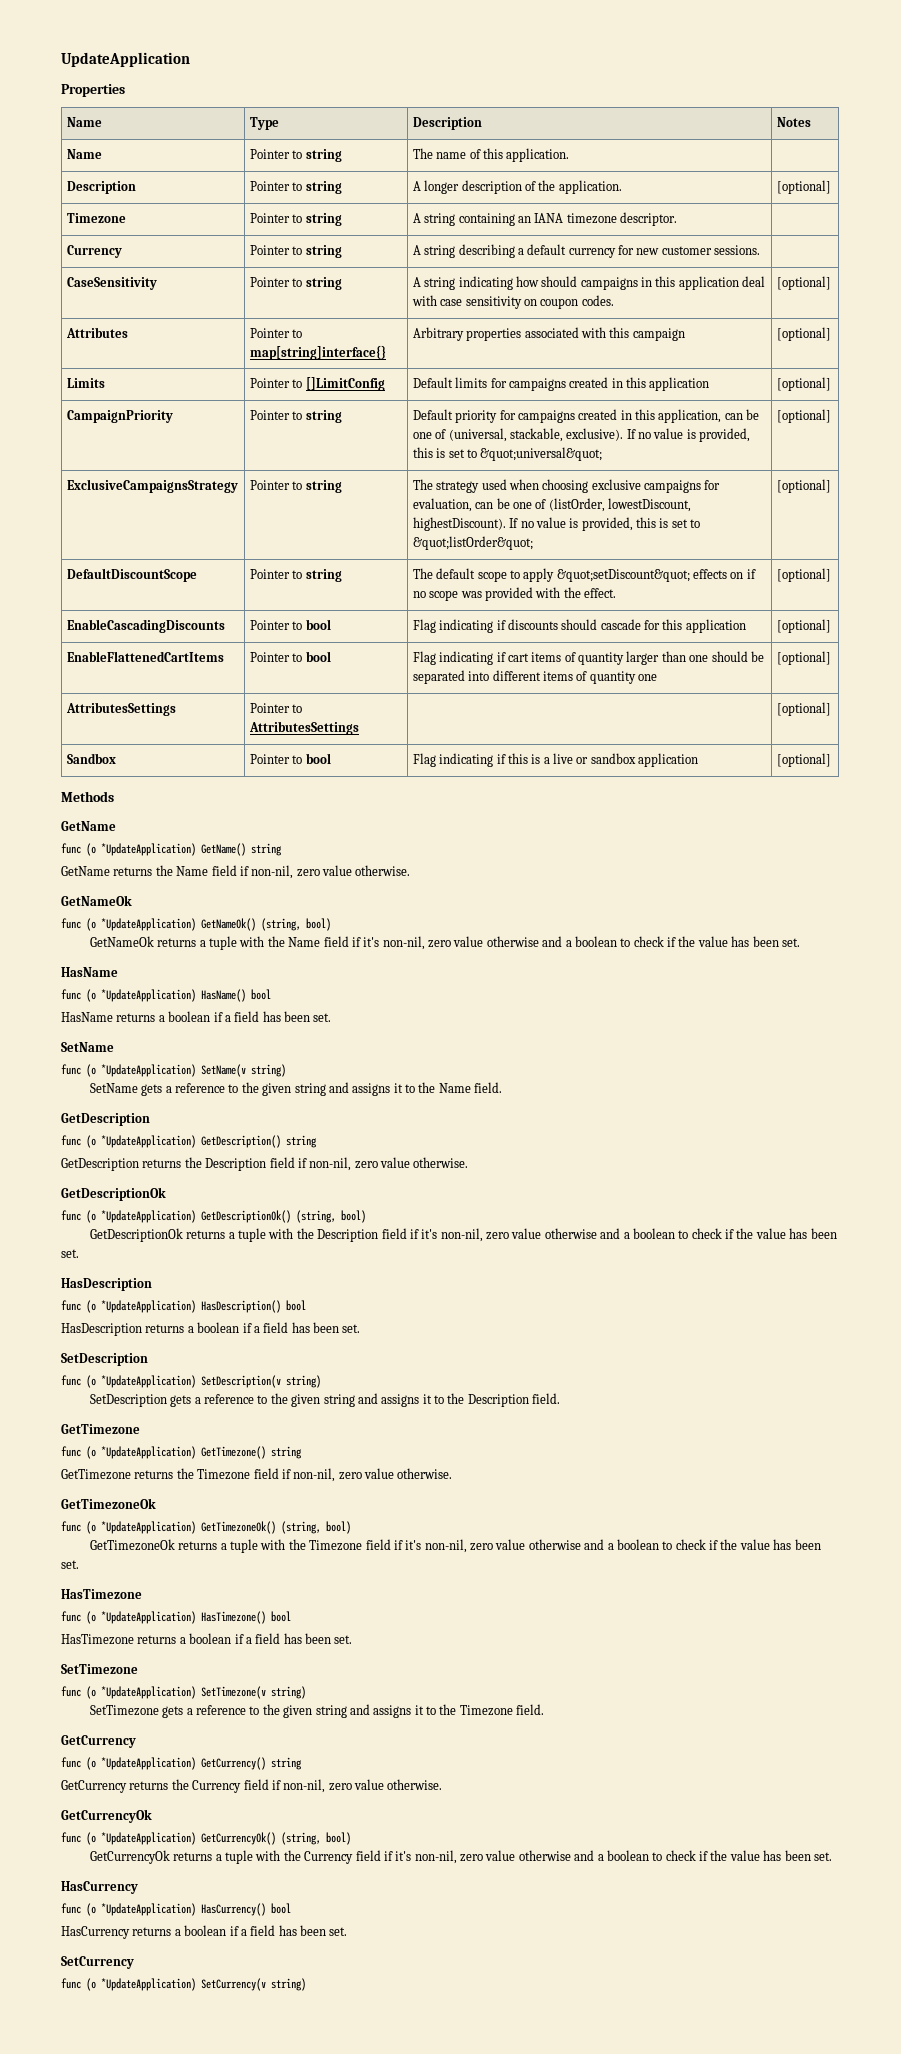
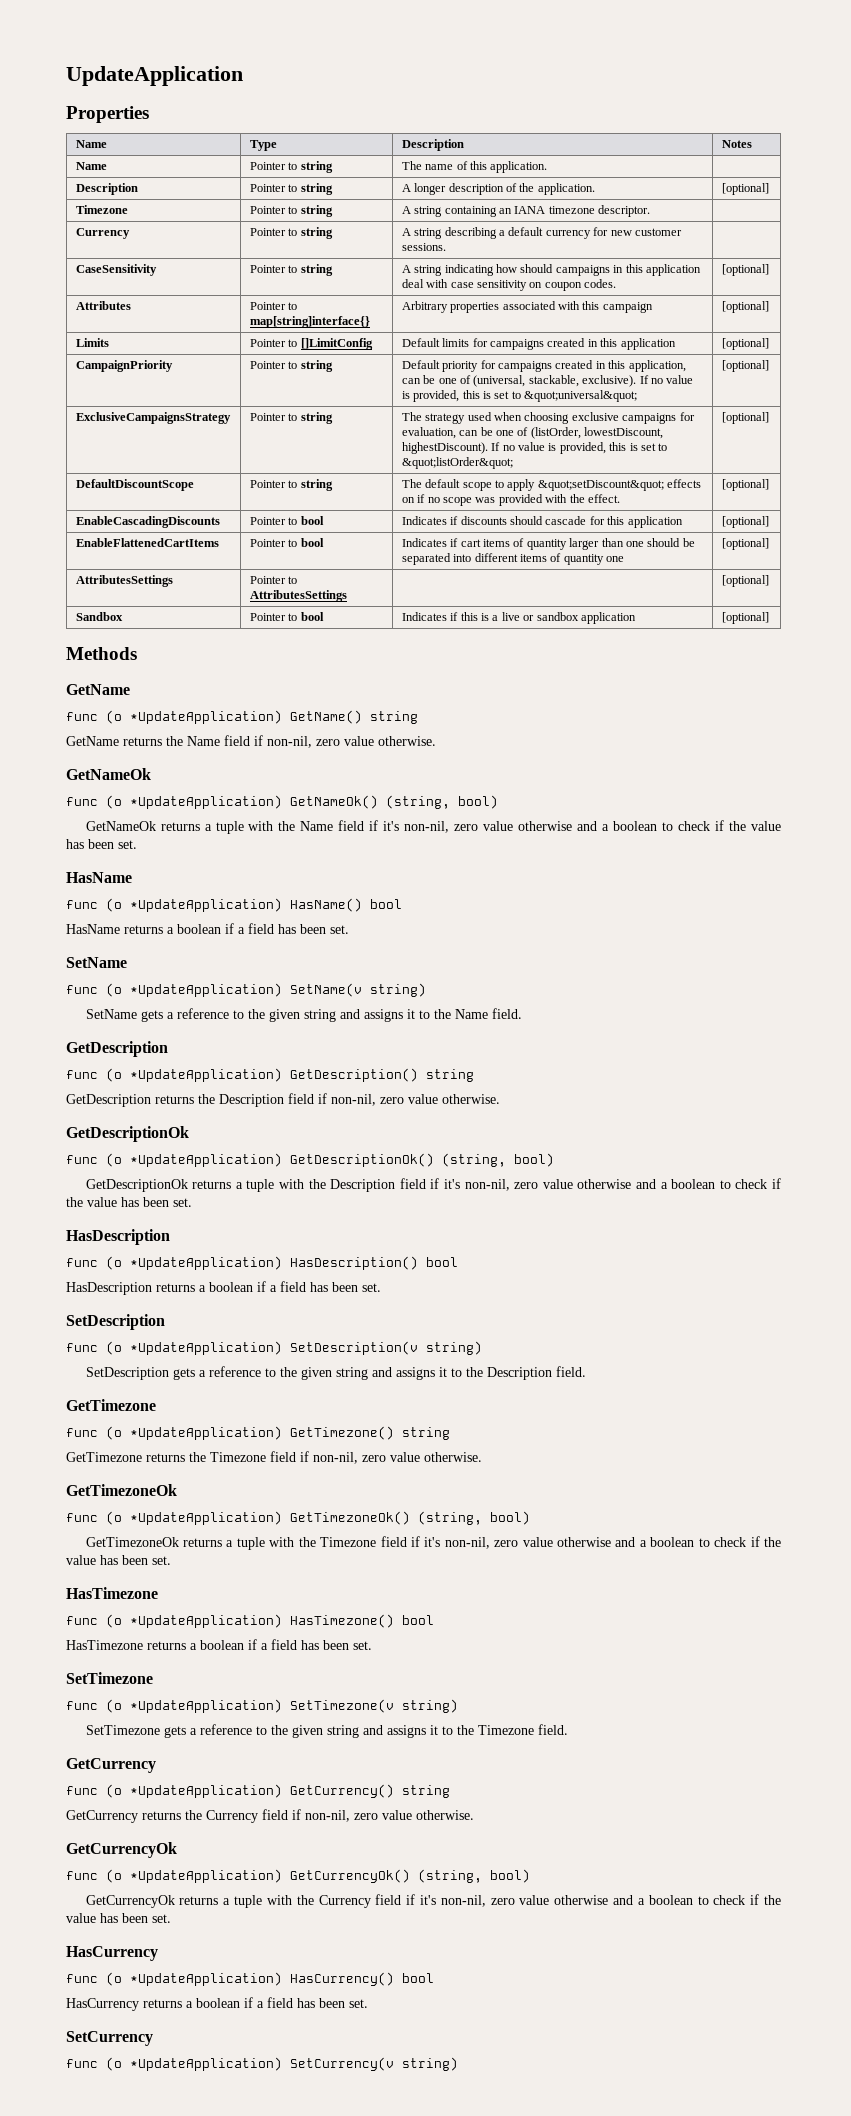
- EnableCascadingDiscounts | Pointer to bool | Flag indicating if discounts should cascade for this application | [optional]
+ EnableCascadingDiscounts | Pointer to bool | Indicates if discounts should cascade for this application | [optional]
- EnableFlattenedCartItems | Pointer to bool | Flag indicating if cart items of quantity larger than one should be separated into different items of quantity one | [optional]
+ EnableFlattenedCartItems | Pointer to bool | Indicates if cart items of quantity larger than one should be separated into different items of quantity one | [optional]
- Sandbox | Pointer to bool | Flag indicating if this is a live or sandbox application | [optional]
+ Sandbox | Pointer to bool | Indicates if this is a live or sandbox application | [optional]

